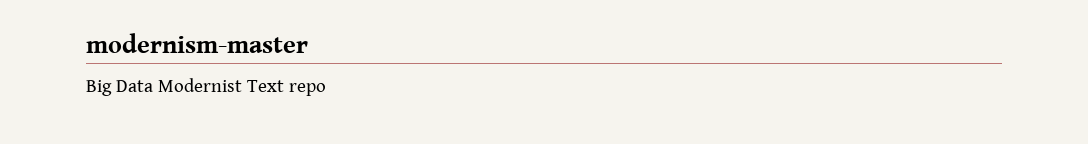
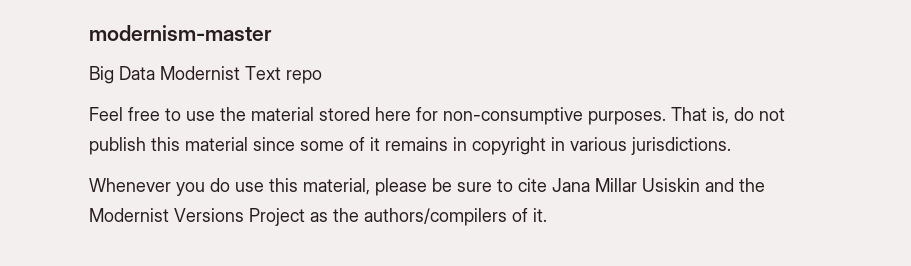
+ Feel free to use the material stored here for non-consumptive purposes. That is, do not publish this material since some of it remains in copyright in various jurisdictions.
+ Whenever you do use this material, please be sure to cite Jana Millar Usiskin and the Modernist Versions Project as the authors/compilers of it.

